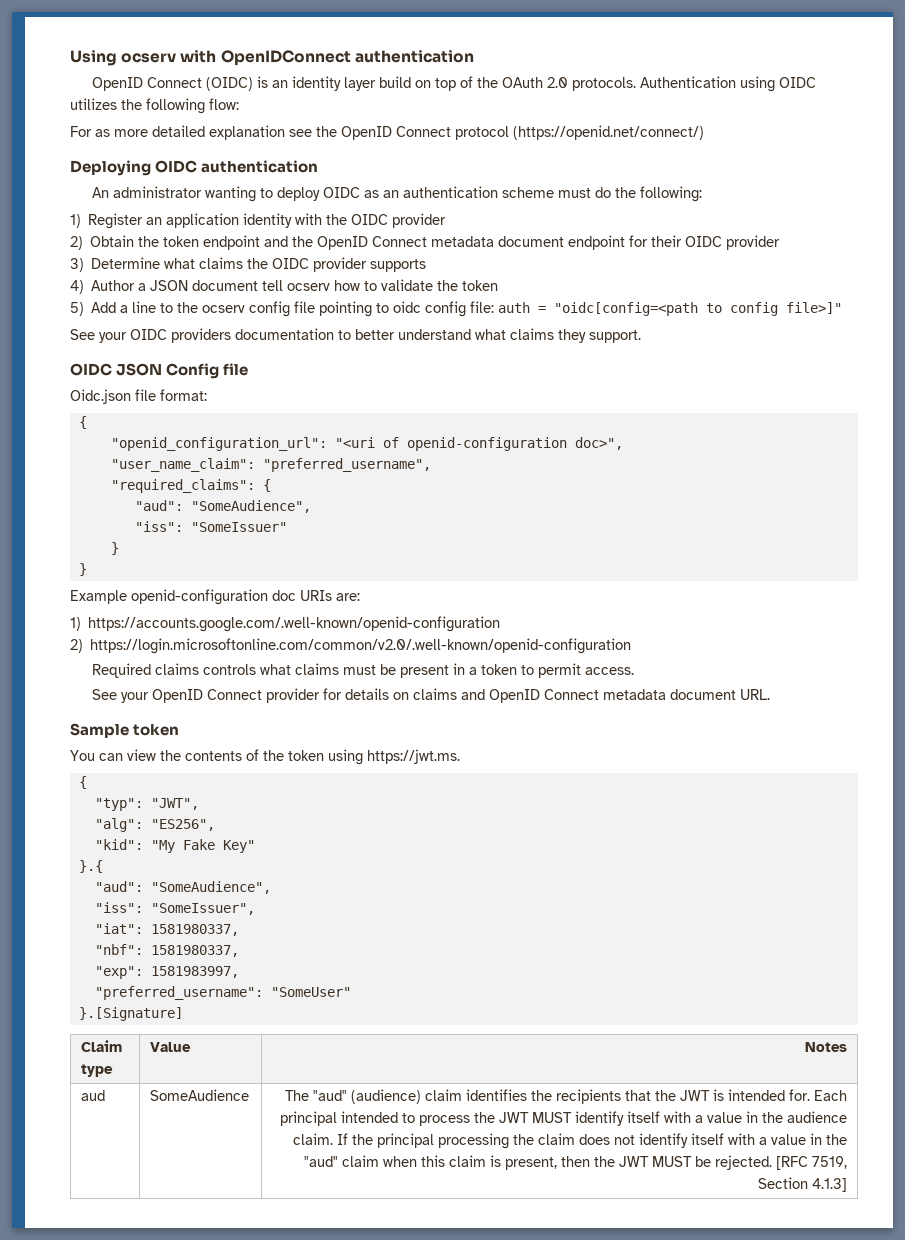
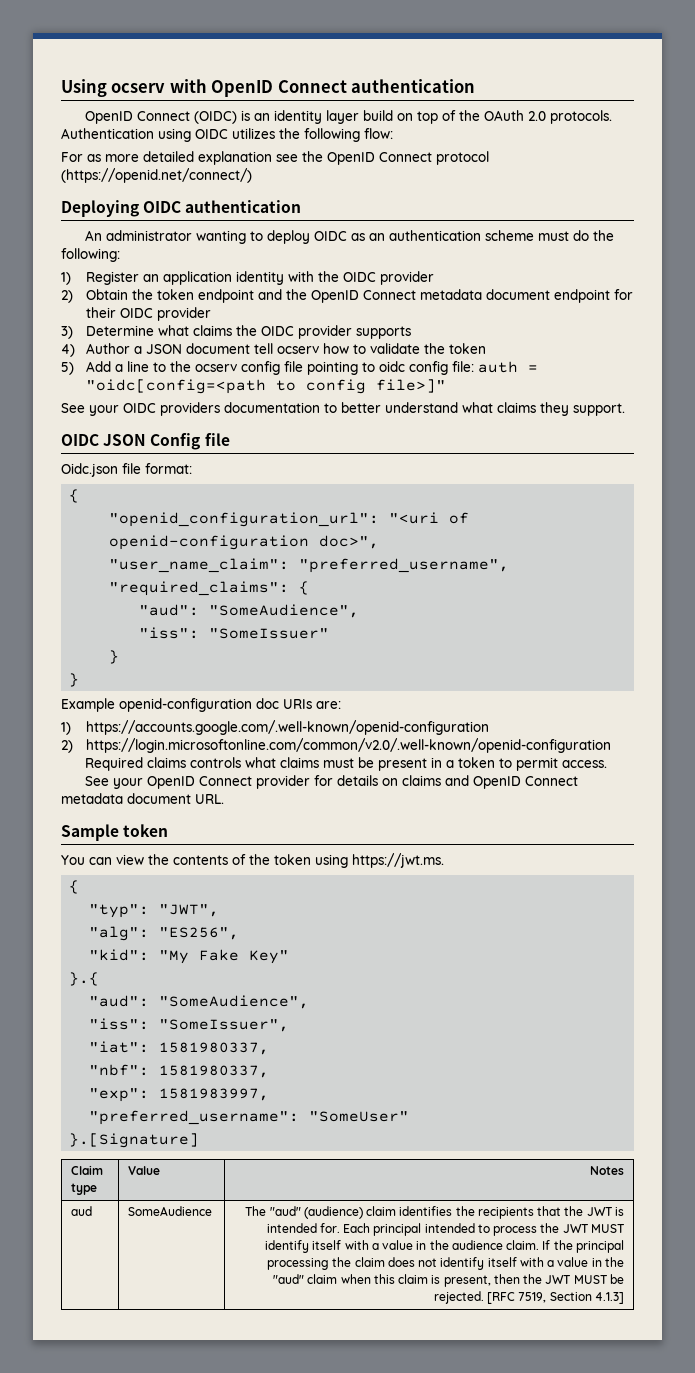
- Using ocserv with OpenIDConnect authentication
+ Using ocserv with OpenID Connect authentication

